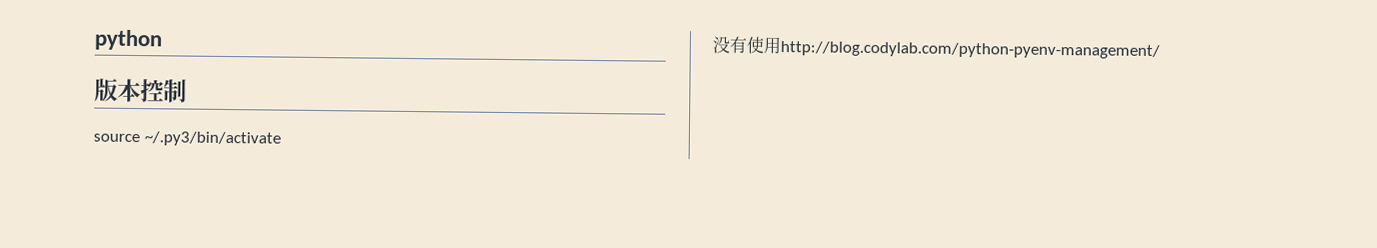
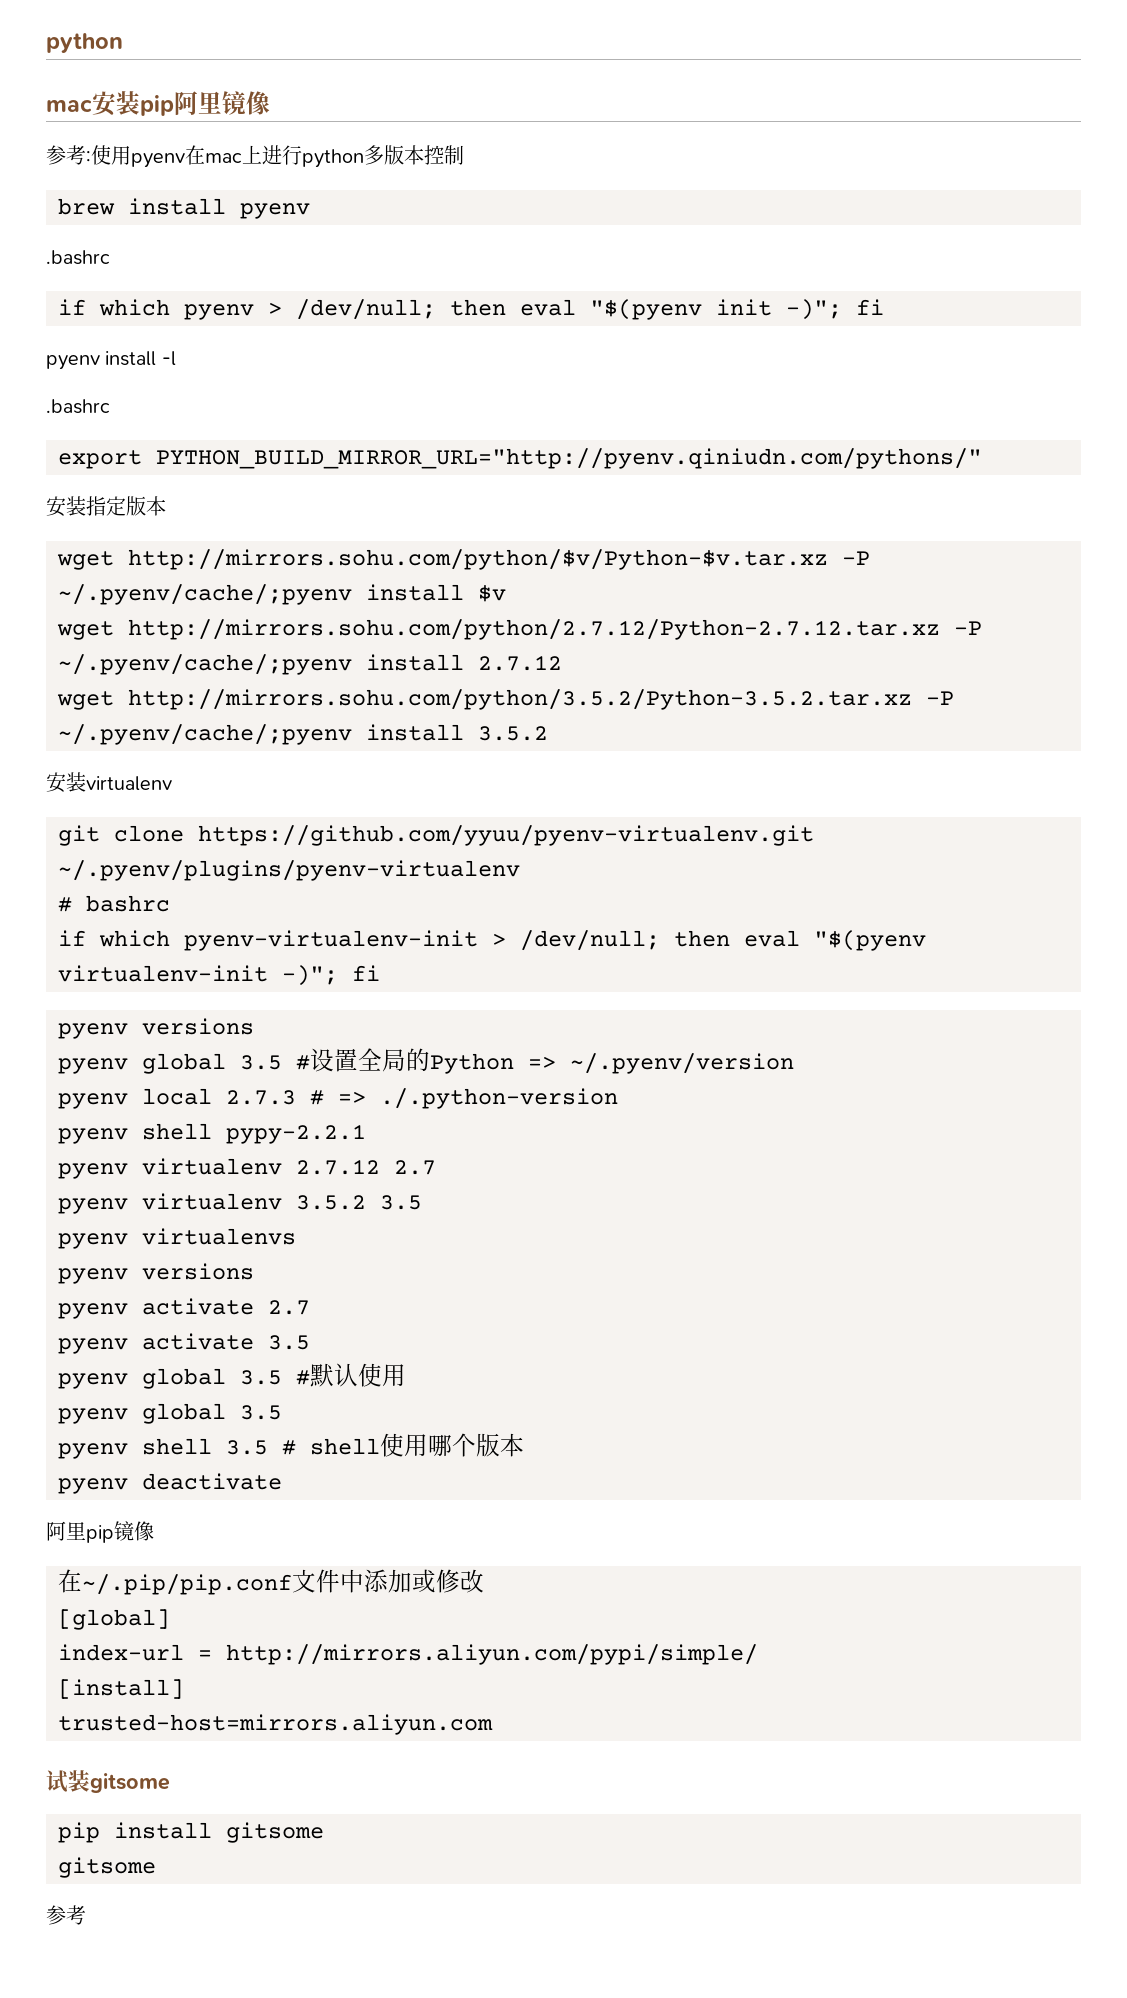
- 版本控制
- source ~/.py3/bin/activate
- 没有使用http://blog.codylab.com/python-pyenv-management/
+ mac安装pip阿里镜像
+ 参考:使用pyenv在mac上进行python多版本控制
+ brew install pyenv
+ .bashrc
+ if which pyenv > /dev/null; then eval "$(pyenv init -)"; fi
+ pyenv install -l
+ .bashrc
+ export PYTHON_BUILD_MIRROR_URL="http://pyenv.qiniudn.com/pythons/"
+ 安装指定版本
+ wget http://mirrors.sohu.com/python/$v/Python-$v.tar.xz -P ~/.pyenv/cache/;pyenv install $v
+ wget http://mirrors.sohu.com/python/2.7.12/Python-2.7.12.tar.xz -P ~/.pyenv/cache/;pyenv install 2.7.12
+ wget http://mirrors.sohu.com/python/3.5.2/Python-3.5.2.tar.xz -P ~/.pyenv/cache/;pyenv install 3.5.2
+ 安装virtualenv
+ git clone https://github.com/yyuu/pyenv-virtualenv.git ~/.pyenv/plugins/pyenv-virtualenv
+ # bashrc
+ if which pyenv-virtualenv-init > /dev/null; then eval "$(pyenv virtualenv-init -)"; fi
+ pyenv versions
+ pyenv global 3.5 #设置全局的Python => ~/.pyenv/version
+ pyenv local 2.7.3 # => ./.python-version
+ pyenv shell pypy-2.2.1
+ pyenv virtualenv 2.7.12 2.7
+ pyenv virtualenv 3.5.2 3.5
+ pyenv virtualenvs
+ pyenv versions
+ pyenv activate 2.7
+ pyenv activate 3.5
+ pyenv global 3.5 #默认使用
+ pyenv global 3.5
+ pyenv shell 3.5 # shell使用哪个版本
+ pyenv deactivate
+ 阿里pip镜像
+ 在~/.pip/pip.conf文件中添加或修改
+ [global]
+ index-url = http://mirrors.aliyun.com/pypi/simple/
+ [install]
+ trusted-host=mirrors.aliyun.com
+ 试装gitsome
+ pip install gitsome
+ gitsome
+ 参考

